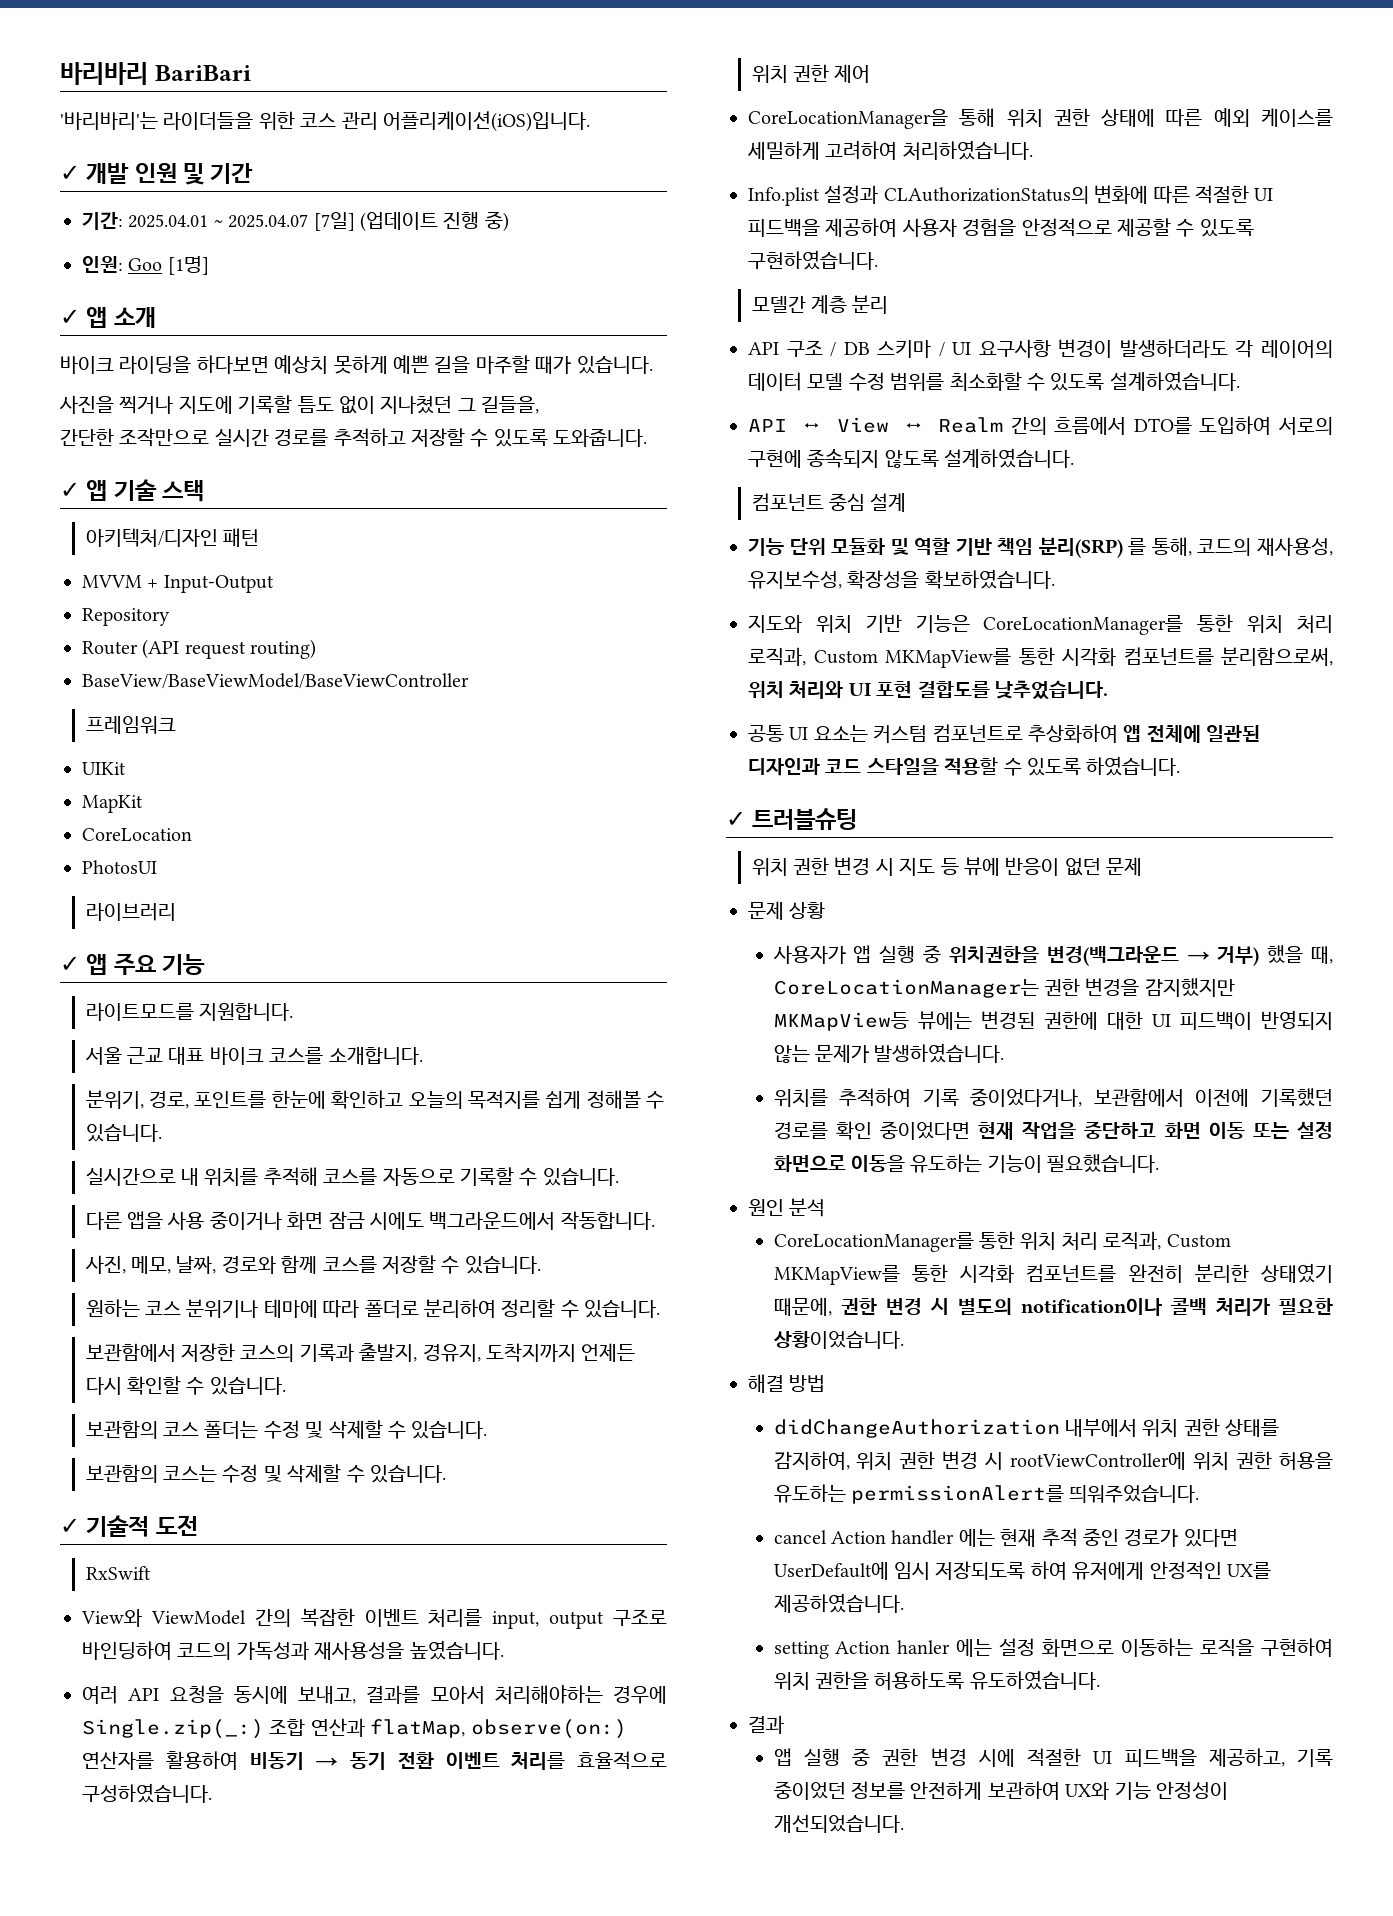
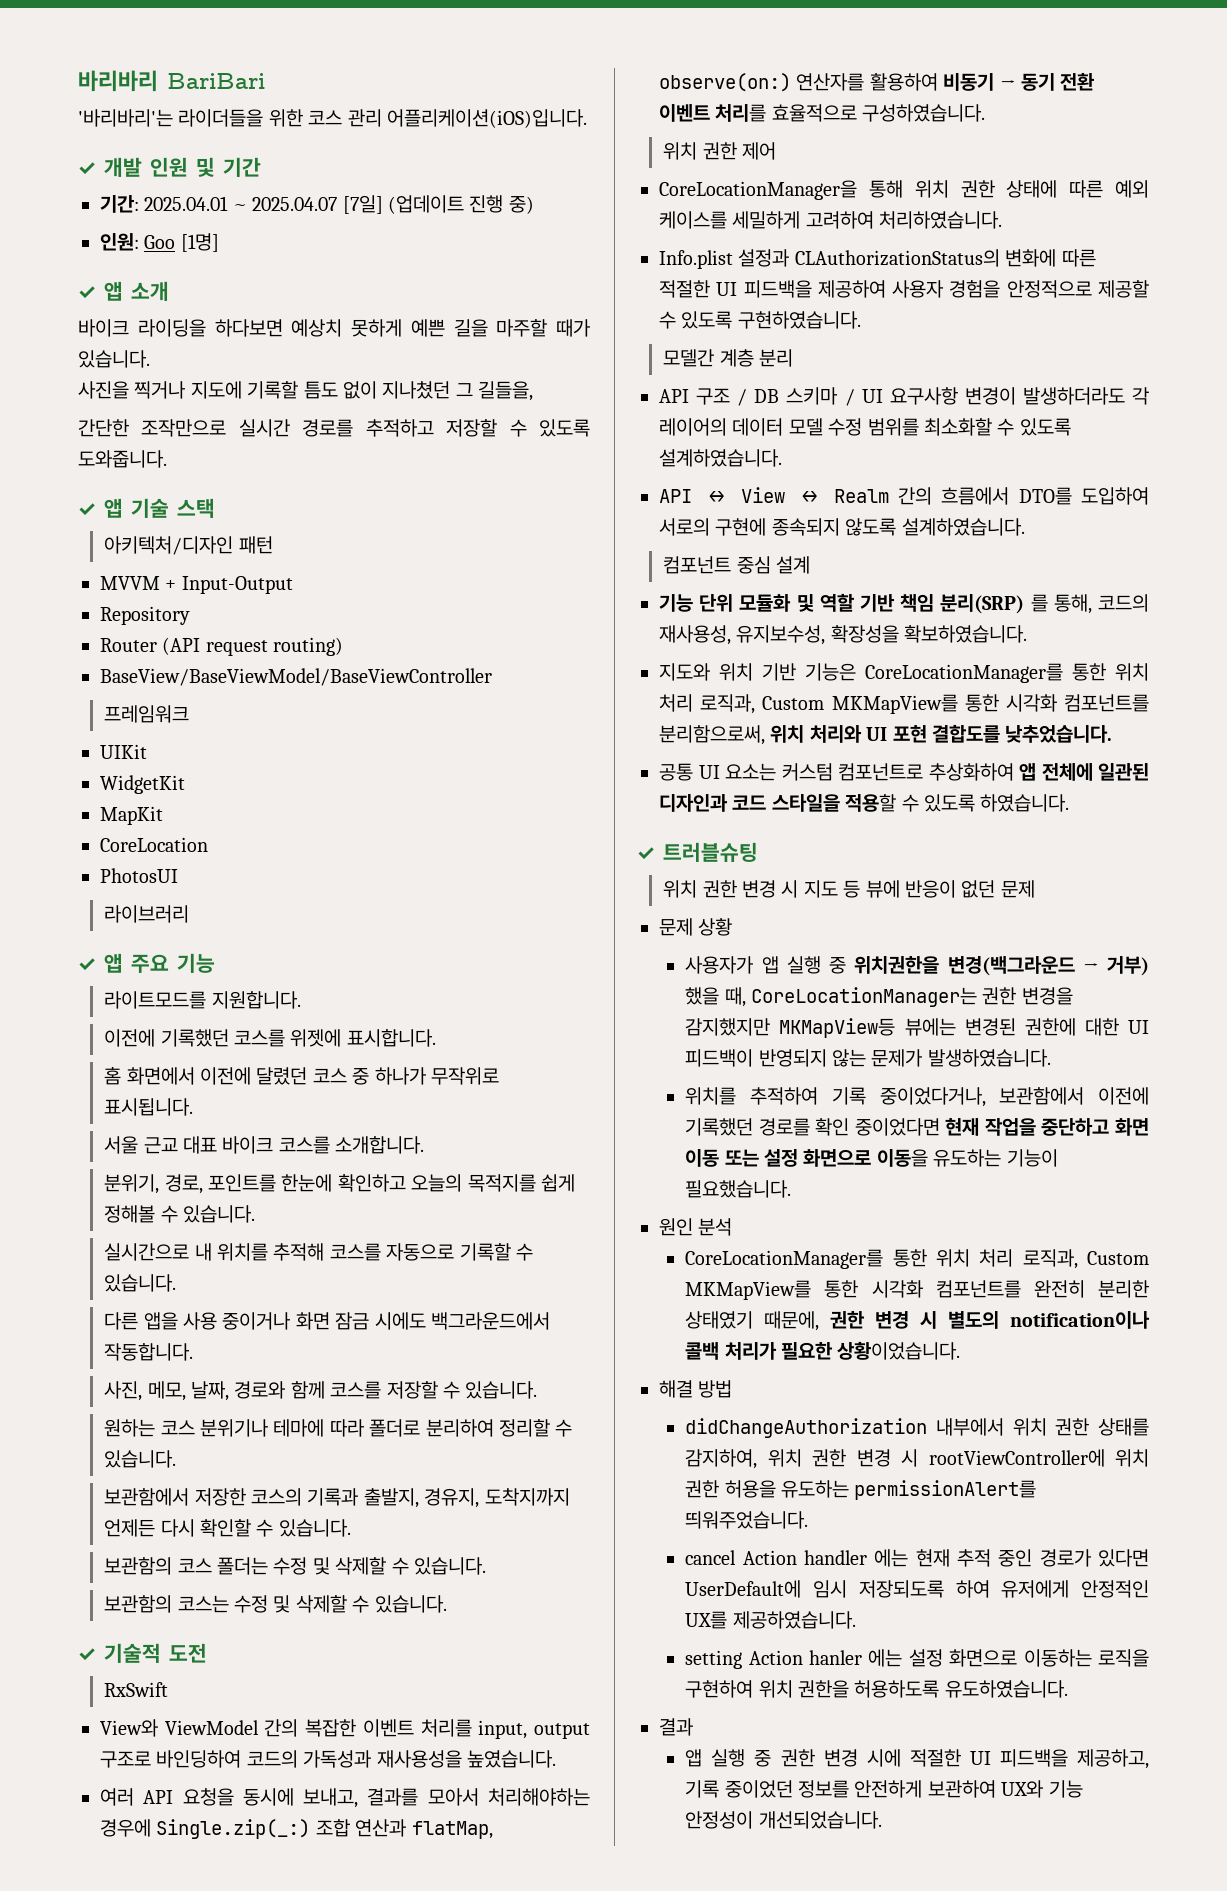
+ WidgetKit
+ 이전에 기록했던 코스를 위젯에 표시합니다.
+ 홈 화면에서 이전에 달렸던 코스 중 하나가 무작위로 표시됩니다.

